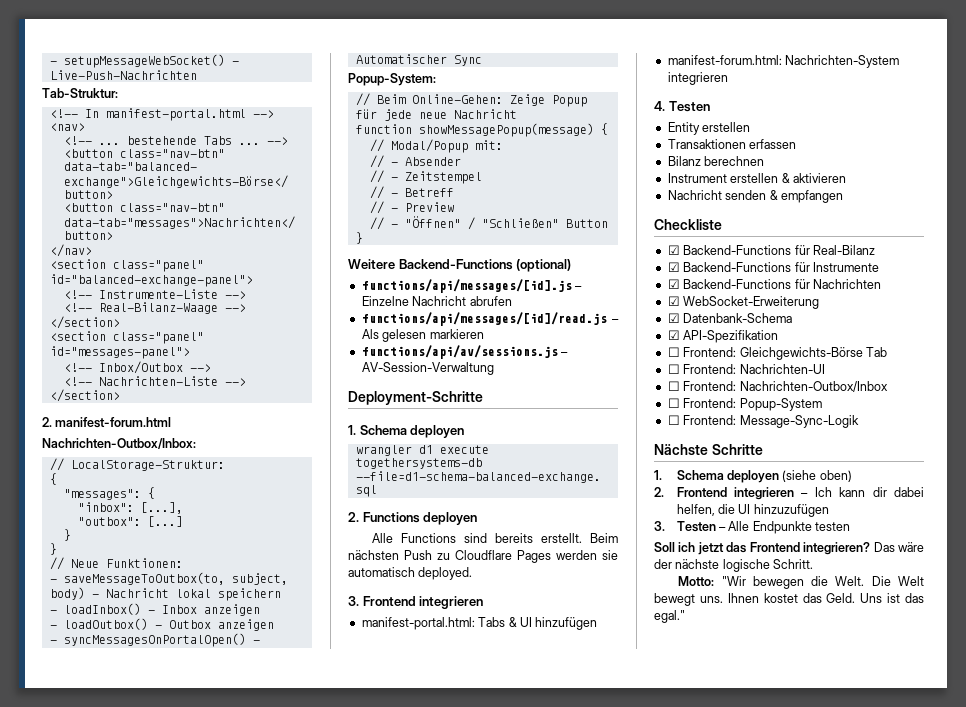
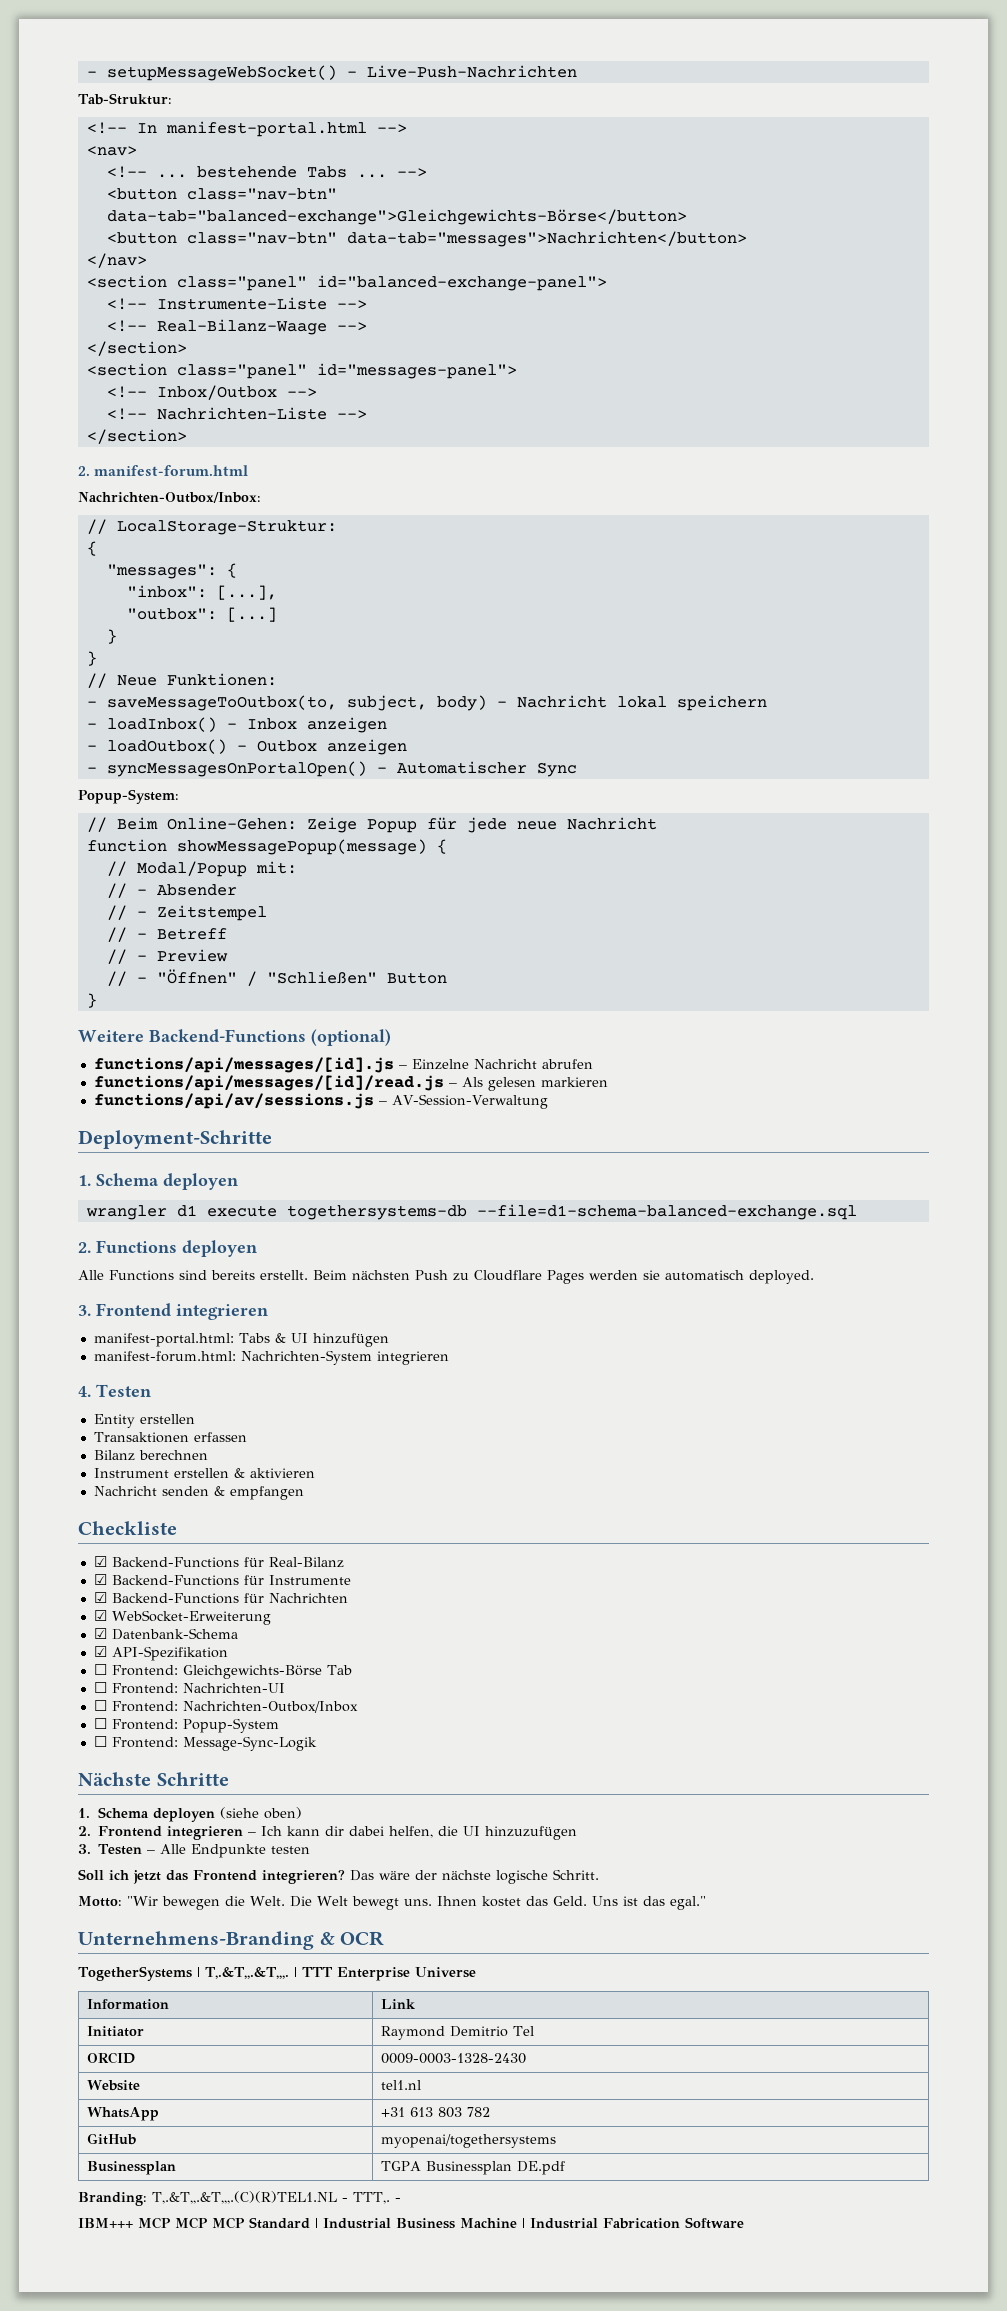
+ Unternehmens-Branding & OCR
+ TogetherSystems | T,.&T,,.&T,,,. | TTT Enterprise Universe
+ Information | Link
+ Initiator | Raymond Demitrio Tel
+ ORCID | 0009-0003-1328-2430
+ Website | tel1.nl
+ WhatsApp | +31 613 803 782
+ GitHub | myopenai/togethersystems
+ Businessplan | TGPA Businessplan DE.pdf
+ Branding: T,.&T,,.&T,,,.(C)(R)TEL1.NL - TTT,. -
+ IBM+++ MCP MCP MCP Standard | Industrial Business Machine | Industrial Fabrication Software

